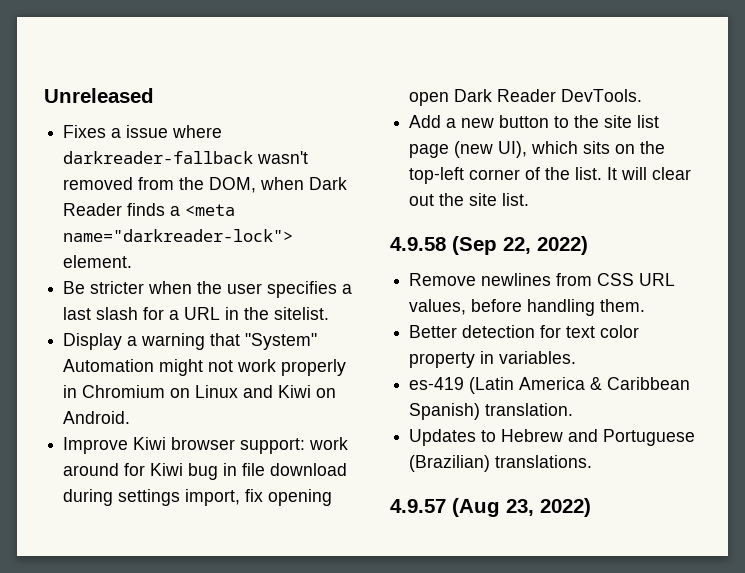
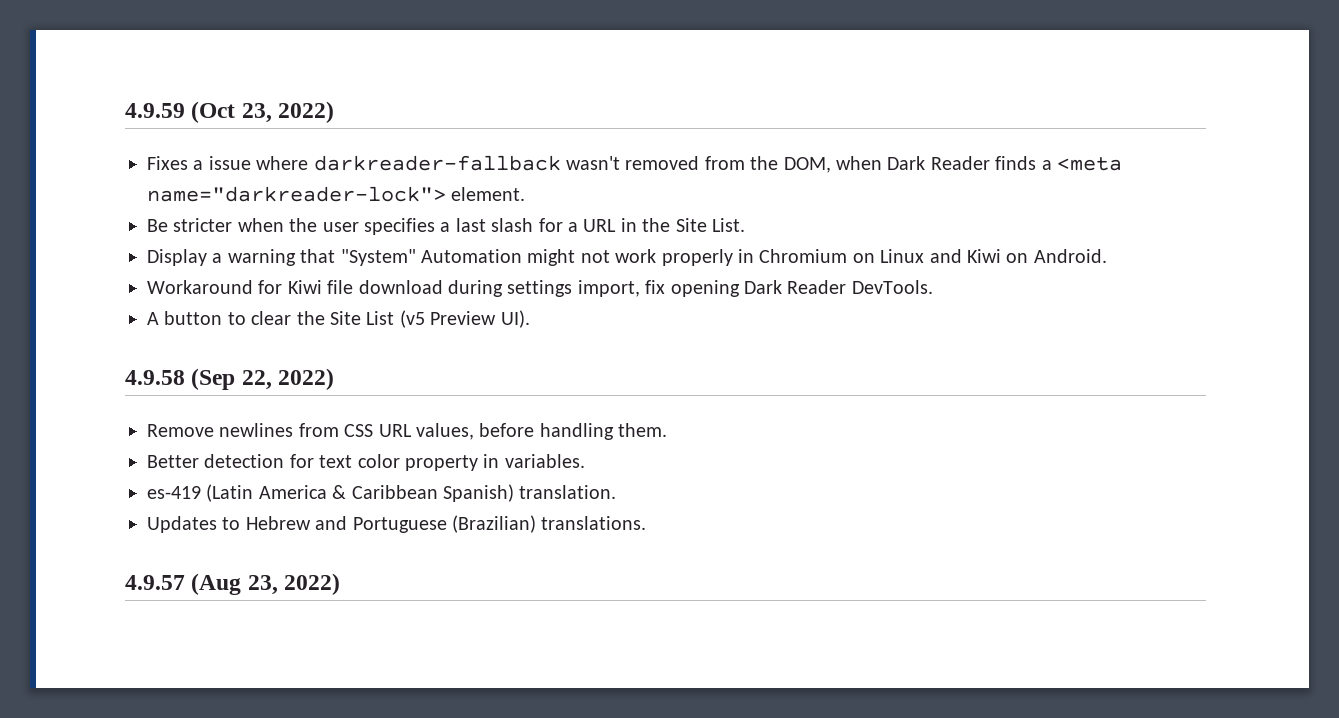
- Unreleased
+ 4.9.59 (Oct 23, 2022)
- Be stricter when the user specifies a last slash for a URL in the sitelist.
+ Be stricter when the user specifies a last slash for a URL in the Site List.
- Improve Kiwi browser support: work around for Kiwi bug in file download during settings import, fix opening open Dark Reader DevTools.
+ Workaround for Kiwi file download during settings import, fix opening Dark Reader DevTools.
- Add a new button to the site list page (new UI), which sits on the top-left corner of the list. It will clear out the site list.
+ A button to clear the Site List (v5 Preview UI).

